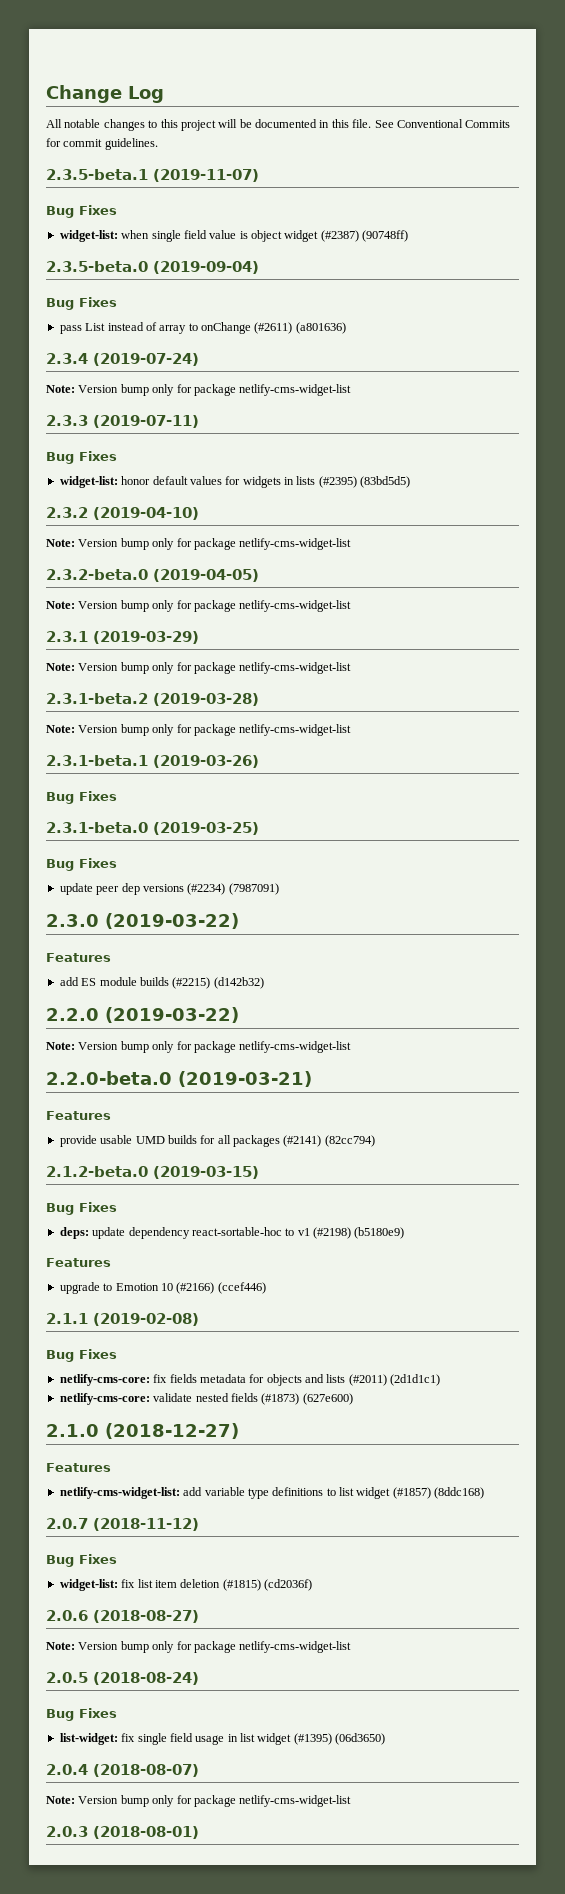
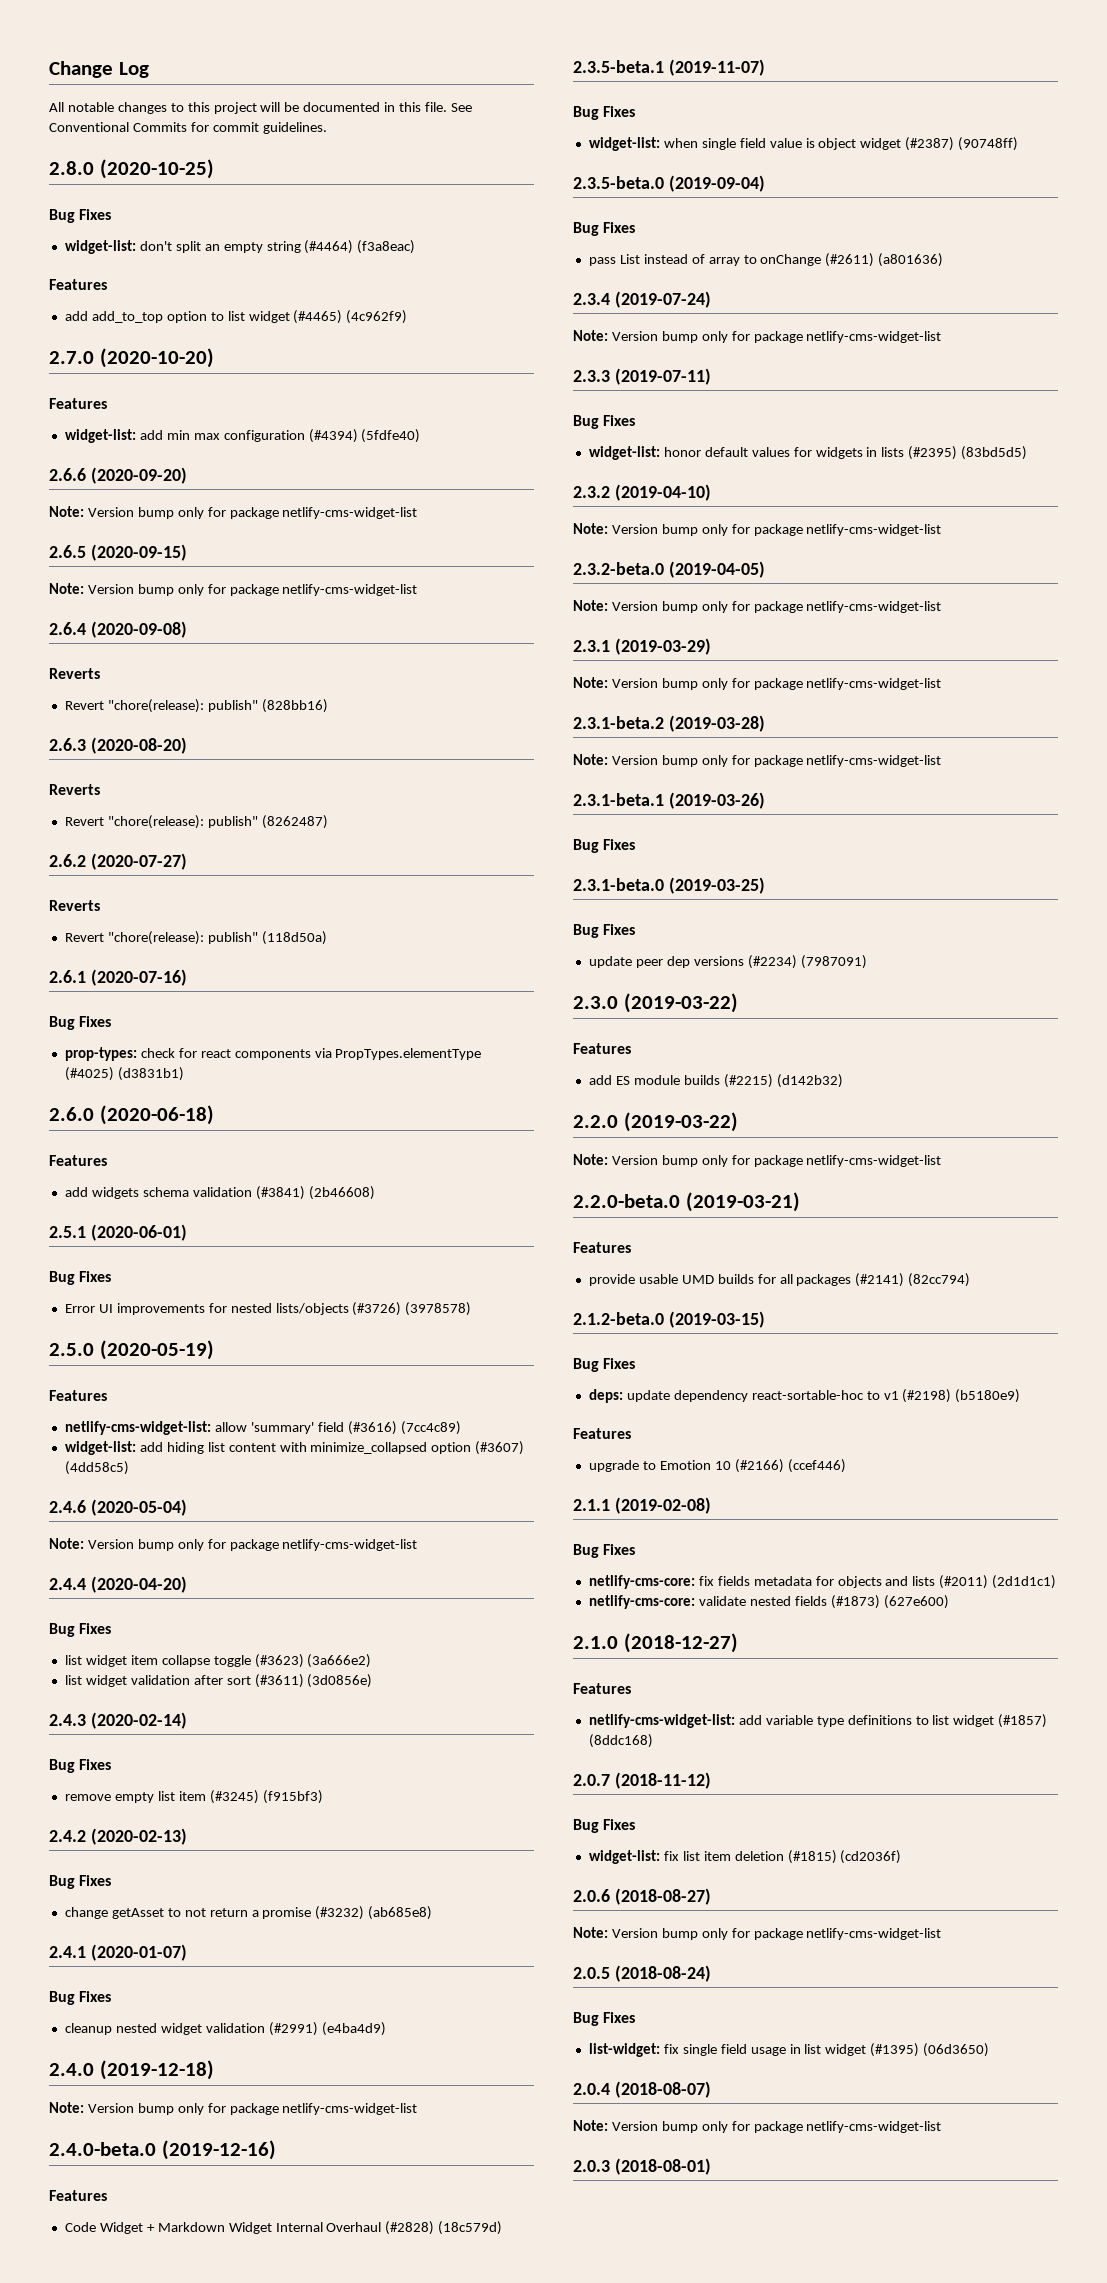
+ 2.8.0 (2020-10-25)
+ Bug Fixes
+ widget-list: don't split an empty string (#4464) (f3a8eac)
+ Features
+ add add_to_top option to list widget (#4465) (4c962f9)
+ 2.7.0 (2020-10-20)
+ Features
+ widget-list: add min max configuration (#4394) (5fdfe40)
+ 2.6.6 (2020-09-20)
+ Note: Version bump only for package netlify-cms-widget-list
+ 2.6.5 (2020-09-15)
+ Note: Version bump only for package netlify-cms-widget-list
+ 2.6.4 (2020-09-08)
+ Reverts
+ Revert "chore(release): publish" (828bb16)
+ 2.6.3 (2020-08-20)
+ Reverts
+ Revert "chore(release): publish" (8262487)
+ 2.6.2 (2020-07-27)
+ Reverts
+ Revert "chore(release): publish" (118d50a)
+ 2.6.1 (2020-07-16)
+ Bug Fixes
+ prop-types: check for react components via PropTypes.elementType (#4025) (d3831b1)
+ 2.6.0 (2020-06-18)
+ Features
+ add widgets schema validation (#3841) (2b46608)
+ 2.5.1 (2020-06-01)
+ Bug Fixes
+ Error UI improvements for nested lists/objects (#3726) (3978578)
+ 2.5.0 (2020-05-19)
+ Features
+ netlify-cms-widget-list: allow 'summary' field (#3616) (7cc4c89)
+ widget-list: add hiding list content with minimize_collapsed option (#3607) (4dd58c5)
+ 2.4.6 (2020-05-04)
+ Note: Version bump only for package netlify-cms-widget-list
+ 2.4.4 (2020-04-20)
+ Bug Fixes
+ list widget item collapse toggle (#3623) (3a666e2)
+ list widget validation after sort (#3611) (3d0856e)
+ 2.4.3 (2020-02-14)
+ Bug Fixes
+ remove empty list item (#3245) (f915bf3)
+ 2.4.2 (2020-02-13)
+ Bug Fixes
+ change getAsset to not return a promise (#3232) (ab685e8)
+ 2.4.1 (2020-01-07)
+ Bug Fixes
+ cleanup nested widget validation (#2991) (e4ba4d9)
+ 2.4.0 (2019-12-18)
+ Note: Version bump only for package netlify-cms-widget-list
+ 2.4.0-beta.0 (2019-12-16)
+ Features
+ Code Widget + Markdown Widget Internal Overhaul (#2828) (18c579d)

